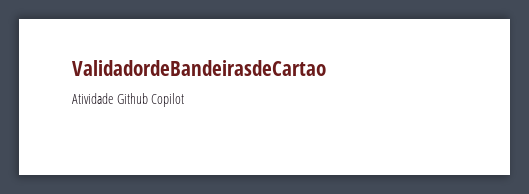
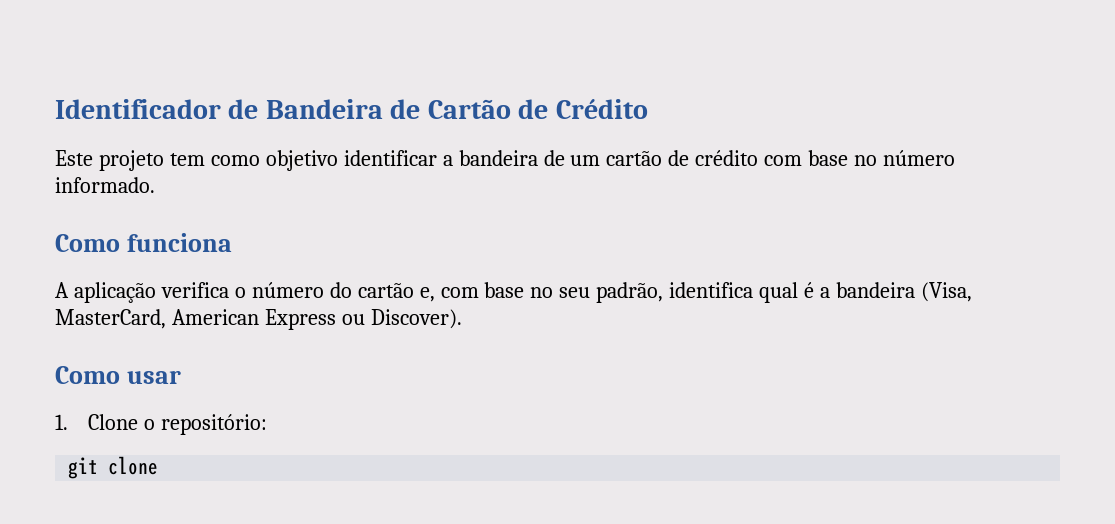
- ValidadordeBandeirasdeCartao
- Atividade Github Copilot
+ Identificador de Bandeira de Cartão de Crédito
+ Este projeto tem como objetivo identificar a bandeira de um cartão de crédito com base no número informado.
+ Como funciona
+ A aplicação verifica o número do cartão e, com base no seu padrão, identifica qual é a bandeira (Visa, MasterCard, American Express ou Discover).
+ Como usar
+ 1. Clone o repositório:
+ git clone

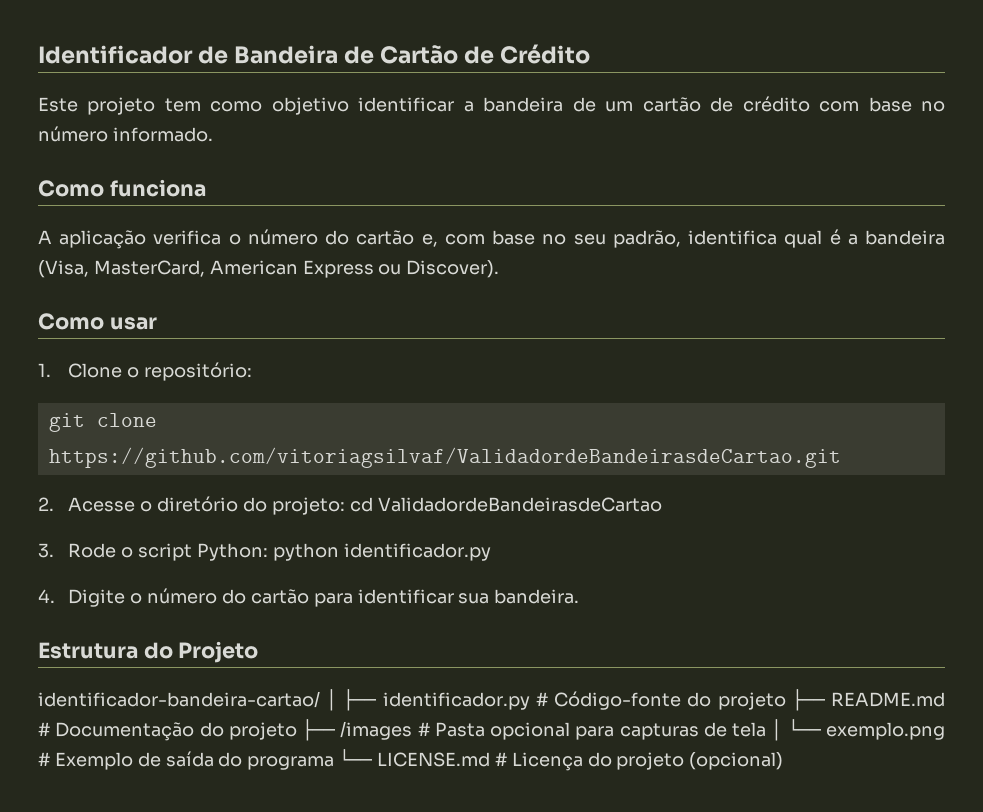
- git clone
+ git clone https://github.com/vitoriagsilvaf/ValidadordeBandeirasdeCartao.git
+ 2. Acesse o diretório do projeto: cd ValidadordeBandeirasdeCartao
+ 3. Rode o script Python: python identificador.py
+ 4. Digite o número do cartão para identificar sua bandeira.
+ Estrutura do Projeto
+ identificador-bandeira-cartao/ │ ├── identificador.py # Código-fonte do projeto ├── README.md # Documentação do projeto ├── /images # Pasta opcional para capturas de tela │ └── exemplo.png # Exemplo de saída do programa └── LICENSE.md # Licença do projeto (opcional)

